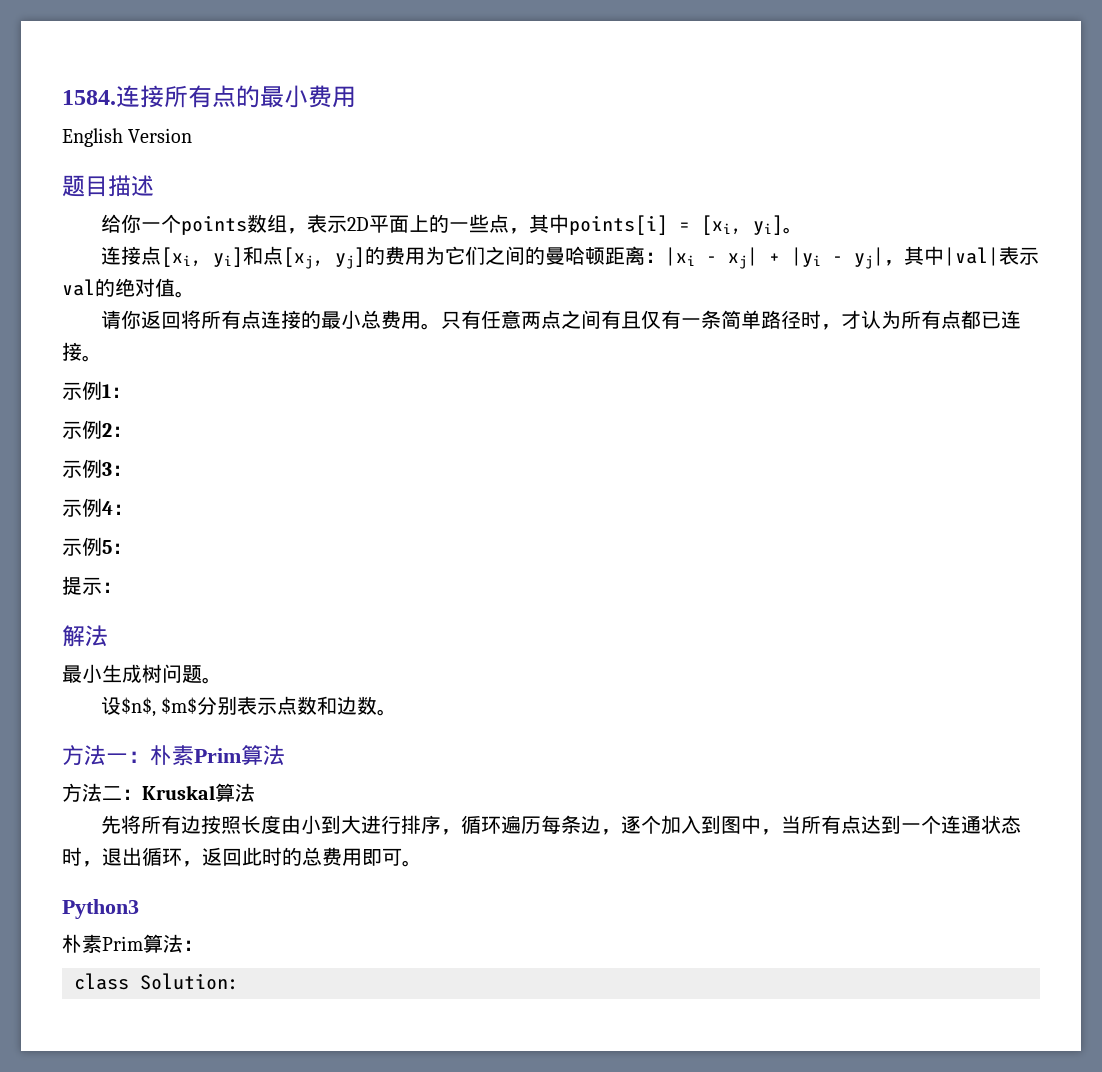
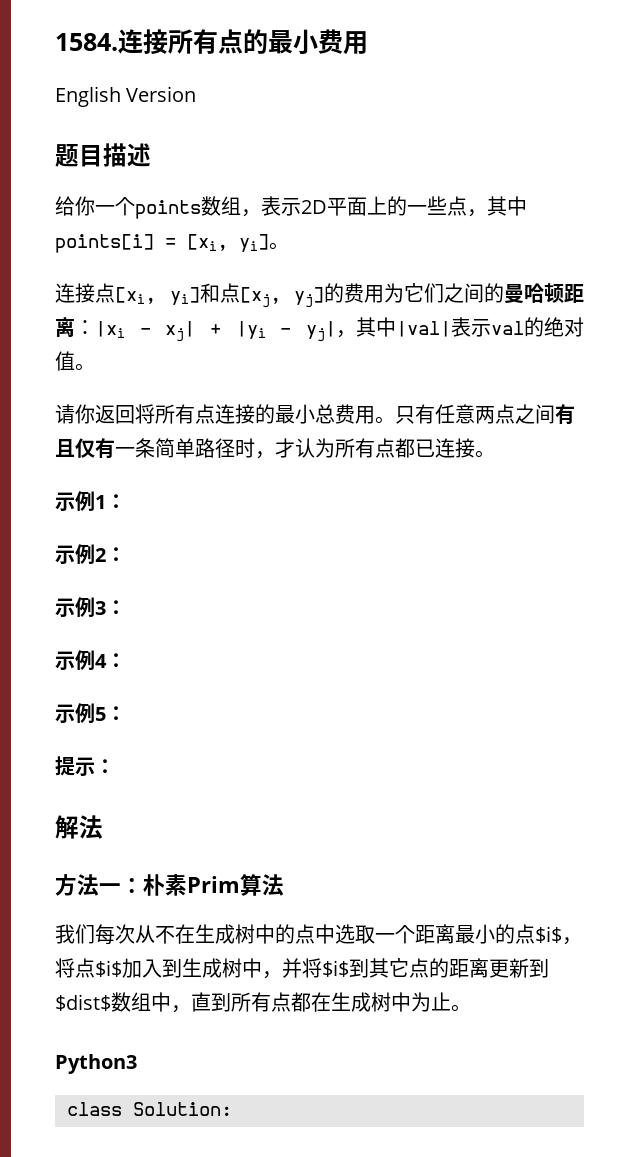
- 最小生成树问题。
- 设$n$, $m$分别表示点数和边数。
- 方法二：Kruskal算法
- 先将所有边按照长度由小到大进行排序，循环遍历每条边，逐个加入到图中，当所有点达到一个连通状态时，退出循环，返回此时的总费用即可。
+ 我们每次从不在生成树中的点中选取一个距离最小的点$i$，将点$i$加入到生成树中，并将$i$到其它点的距离更新到$dist$数组中，直到所有点都在生成树中为止。
  Python3
- 朴素Prim算法：

